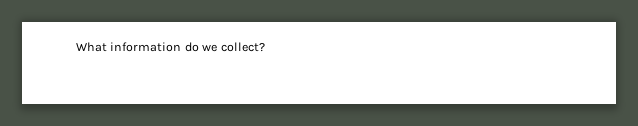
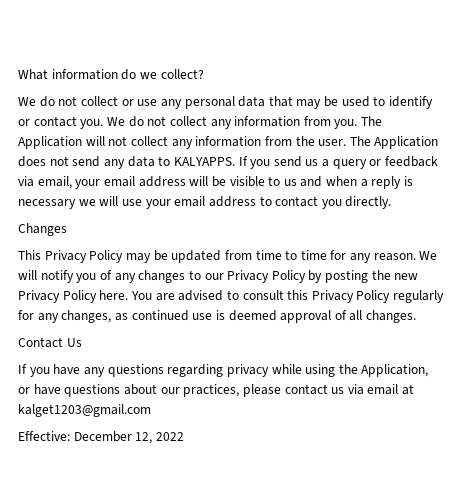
+ We do not collect or use any personal data that may be used to identify or contact you. We do not collect any information from you. The Application will not collect any information from the user. The Application does not send any data to KALYAPPS. If you send us a query or feedback via email, your email address will be visible to us and when a reply is necessary we will use your email address to contact you directly.
+ Changes
+ This Privacy Policy may be updated from time to time for any reason. We will notify you of any changes to our Privacy Policy by posting the new Privacy Policy here. You are advised to consult this Privacy Policy regularly for any changes, as continued use is deemed approval of all changes.
+ Contact Us
+ If you have any questions regarding privacy while using the Application, or have questions about our practices, please contact us via email at kalget1203@gmail.com
+ Effective: December 12, 2022

